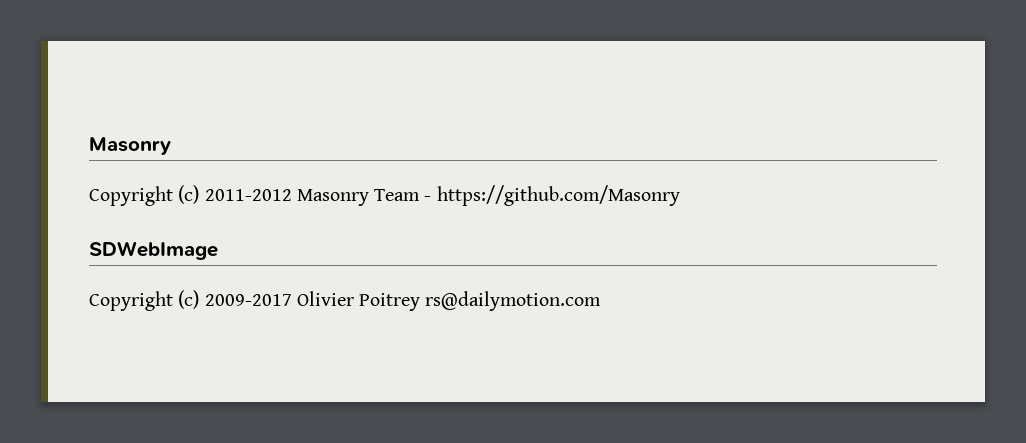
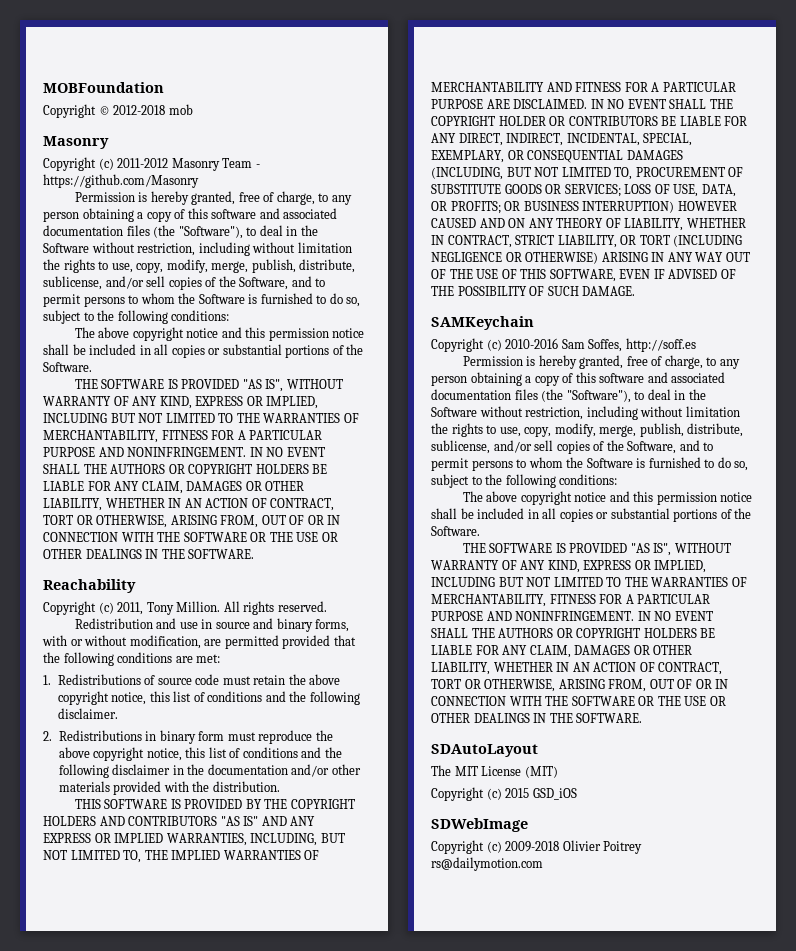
+ MOBFoundation
+ Copyright © 2012-2018 mob
  Copyright (c) 2011-2012 Masonry Team - https://github.com/Masonry
+ Permission is hereby granted, free of charge, to any person obtaining a copy of this software and associated documentation files (the "Software"), to deal in the Software without restriction, including without limitation the rights to use, copy, modify, merge, publish, distribute, sublicense, and/or sell copies of the Software, and to permit persons to whom the Software is furnished to do so, subject to the following conditions:
+ The above copyright notice and this permission notice shall be included in all copies or substantial portions of the Software.
+ THE SOFTWARE IS PROVIDED "AS IS", WITHOUT WARRANTY OF ANY KIND, EXPRESS OR IMPLIED, INCLUDING BUT NOT LIMITED TO THE WARRANTIES OF MERCHANTABILITY, FITNESS FOR A PARTICULAR PURPOSE AND NONINFRINGEMENT. IN NO EVENT SHALL THE AUTHORS OR COPYRIGHT HOLDERS BE LIABLE FOR ANY CLAIM, DAMAGES OR OTHER LIABILITY, WHETHER IN AN ACTION OF CONTRACT, TORT OR OTHERWISE, ARISING FROM, OUT OF OR IN CONNECTION WITH THE SOFTWARE OR THE USE OR OTHER DEALINGS IN THE SOFTWARE.
+ Reachability
+ Copyright (c) 2011, Tony Million. All rights reserved.
+ Redistribution and use in source and binary forms, with or without modification, are permitted provided that the following conditions are met:
+ 1. Redistributions of source code must retain the above copyright notice, this list of conditions and the following disclaimer.
+ 2. Redistributions in binary form must reproduce the above copyright notice, this list of conditions and the following disclaimer in the documentation and/or other materials provided with the distribution.
+ THIS SOFTWARE IS PROVIDED BY THE COPYRIGHT HOLDERS AND CONTRIBUTORS "AS IS" AND ANY EXPRESS OR IMPLIED WARRANTIES, INCLUDING, BUT NOT LIMITED TO, THE IMPLIED WARRANTIES OF MERCHANTABILITY AND FITNESS FOR A PARTICULAR PURPOSE ARE DISCLAIMED. IN NO EVENT SHALL THE COPYRIGHT HOLDER OR CONTRIBUTORS BE LIABLE FOR ANY DIRECT, INDIRECT, INCIDENTAL, SPECIAL, EXEMPLARY, OR CONSEQUENTIAL DAMAGES (INCLUDING, BUT NOT LIMITED TO, PROCUREMENT OF SUBSTITUTE GOODS OR SERVICES; LOSS OF USE, DATA, OR PROFITS; OR BUSINESS INTERRUPTION) HOWEVER CAUSED AND ON ANY THEORY OF LIABILITY, WHETHER IN CONTRACT, STRICT LIABILITY, OR TORT (INCLUDING NEGLIGENCE OR OTHERWISE) ARISING IN ANY WAY OUT OF THE USE OF THIS SOFTWARE, EVEN IF ADVISED OF THE POSSIBILITY OF SUCH DAMAGE.
+ SAMKeychain
+ Copyright (c) 2010-2016 Sam Soffes, http://soff.es
+ Permission is hereby granted, free of charge, to any person obtaining a copy of this software and associated documentation files (the "Software"), to deal in the Software without restriction, including without limitation the rights to use, copy, modify, merge, publish, distribute, sublicense, and/or sell copies of the Software, and to permit persons to whom the Software is furnished to do so, subject to the following conditions:
+ The above copyright notice and this permission notice shall be included in all copies or substantial portions of the Software.
+ THE SOFTWARE IS PROVIDED "AS IS", WITHOUT WARRANTY OF ANY KIND, EXPRESS OR IMPLIED, INCLUDING BUT NOT LIMITED TO THE WARRANTIES OF MERCHANTABILITY, FITNESS FOR A PARTICULAR PURPOSE AND NONINFRINGEMENT. IN NO EVENT SHALL THE AUTHORS OR COPYRIGHT HOLDERS BE LIABLE FOR ANY CLAIM, DAMAGES OR OTHER LIABILITY, WHETHER IN AN ACTION OF CONTRACT, TORT OR OTHERWISE, ARISING FROM, OUT OF OR IN CONNECTION WITH THE SOFTWARE OR THE USE OR OTHER DEALINGS IN THE SOFTWARE.
+ SDAutoLayout
+ The MIT License (MIT)
+ Copyright (c) 2015 GSD_iOS
- Copyright (c) 2009-2017 Olivier Poitrey rs@dailymotion.com
+ Copyright (c) 2009-2018 Olivier Poitrey rs@dailymotion.com

